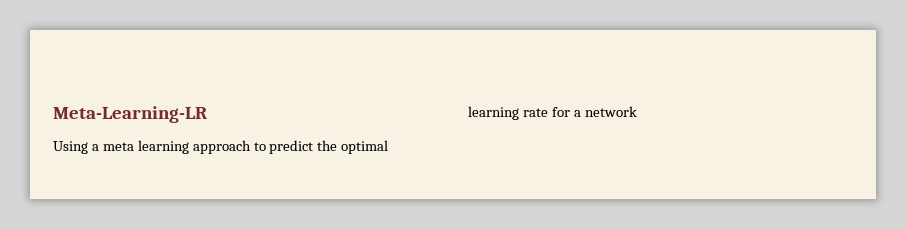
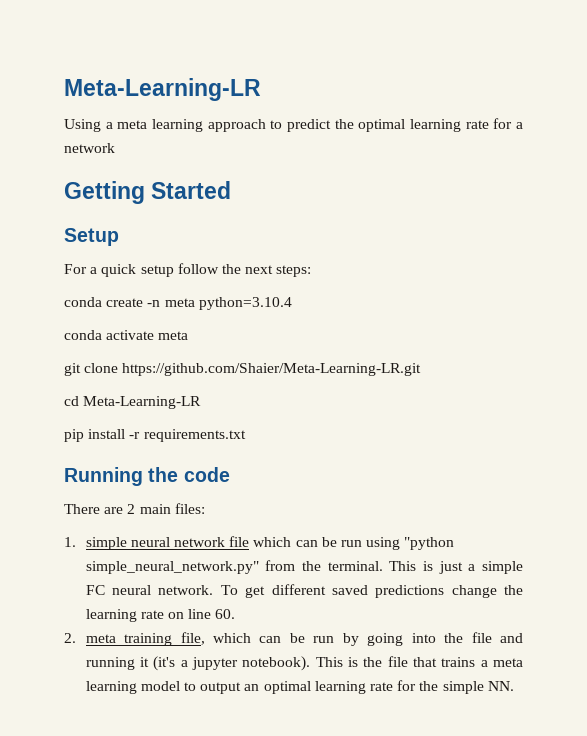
+ Getting Started
+ Setup
+ For a quick setup follow the next steps:
+ conda create -n meta python=3.10.4
+ conda activate meta
+ git clone https://github.com/Shaier/Meta-Learning-LR.git
+ cd Meta-Learning-LR
+ pip install -r requirements.txt
+ Running the code
+ There are 2 main files:
+ 1. simple neural network file which can be run using "python simple_neural_network.py" from the terminal. This is just a simple FC neural network. To get different saved predictions change the learning rate on line 60.
+ 2. meta training file, which can be run by going into the file and running it (it's a jupyter notebook). This is the file that trains a meta learning model to output an optimal learning rate for the simple NN.

